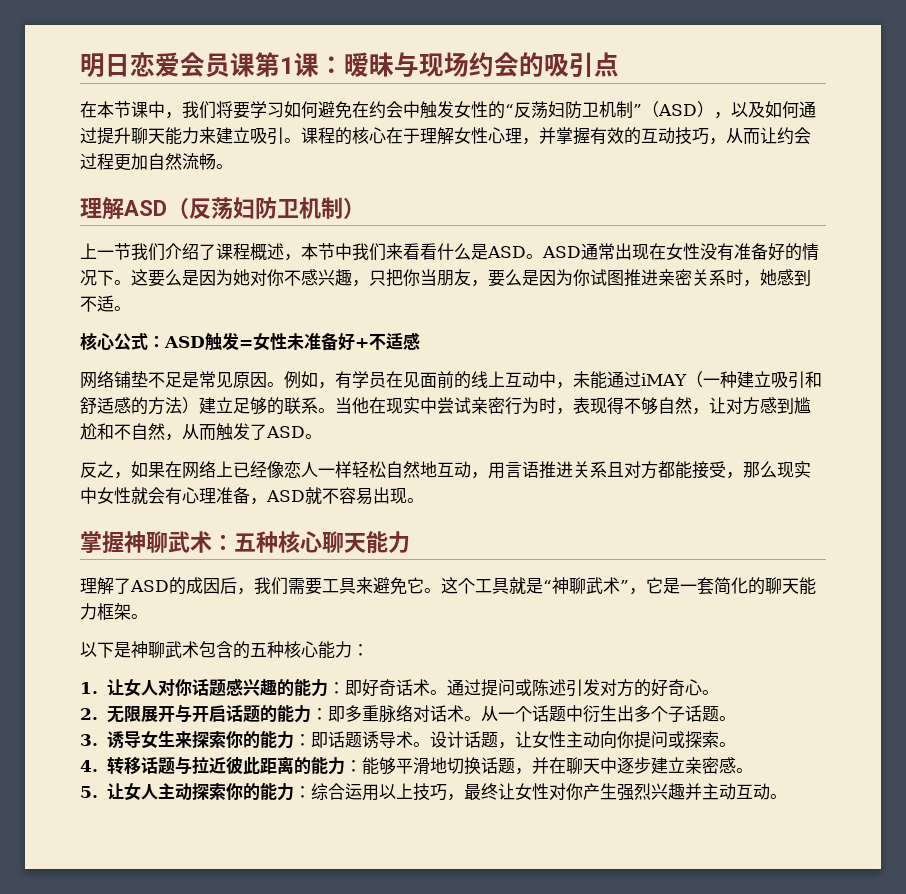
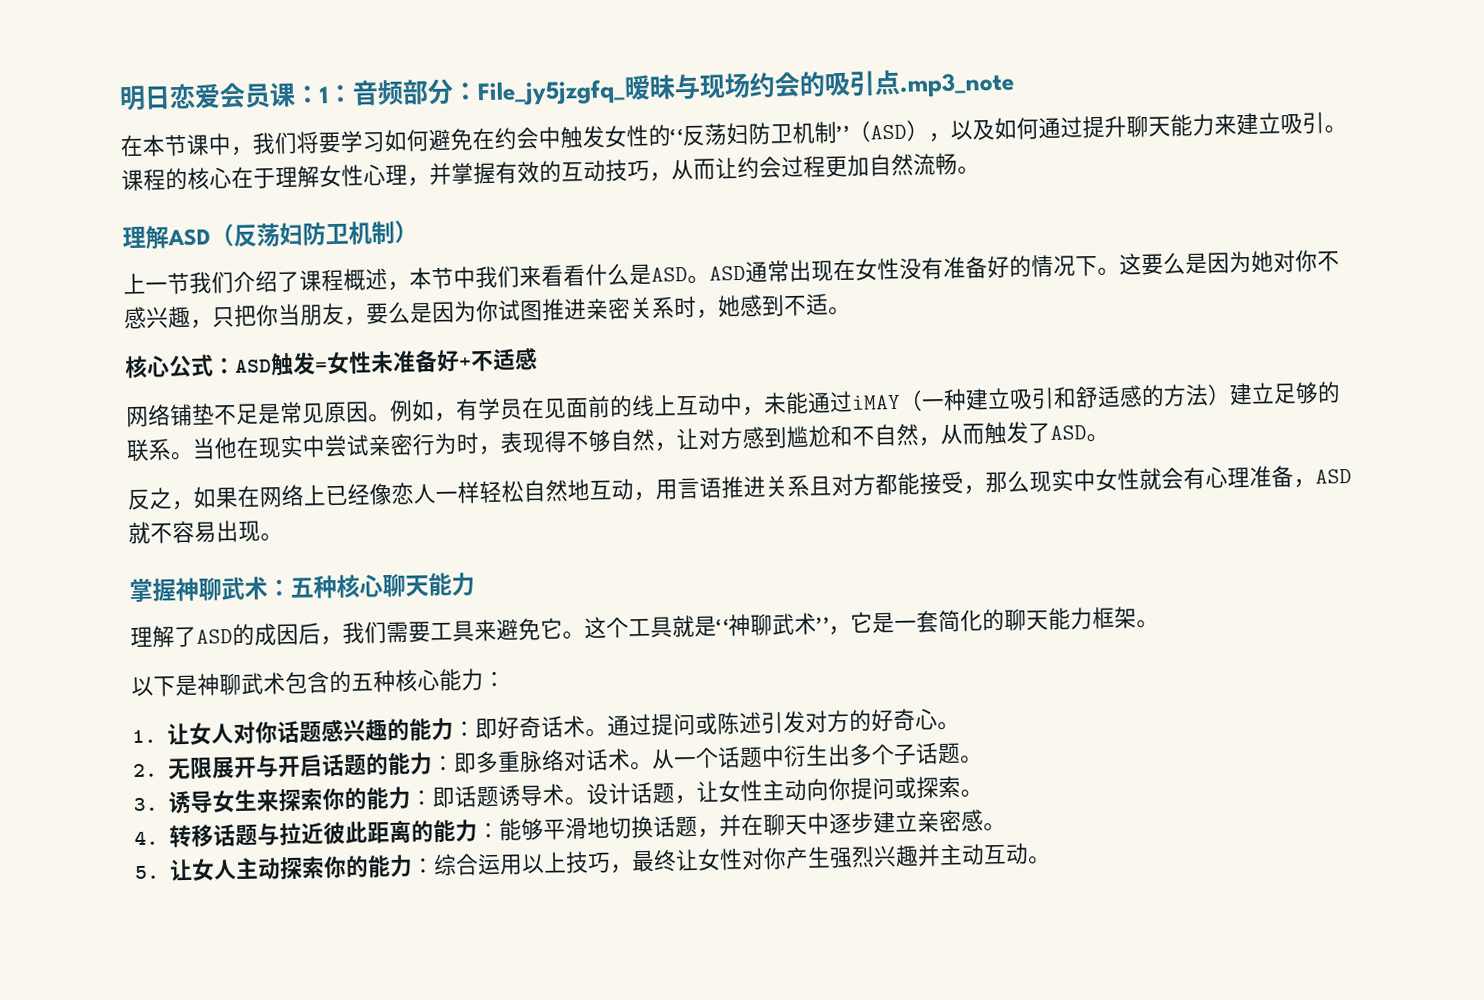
- 明日恋爱会员课第1课：暧昧与现场约会的吸引点
+ 明日恋爱会员课：1：音频部分：File_jy5jzgfq_暧昧与现场约会的吸引点.mp3_note

